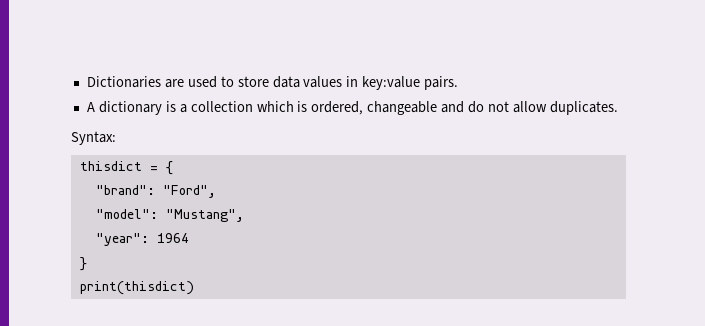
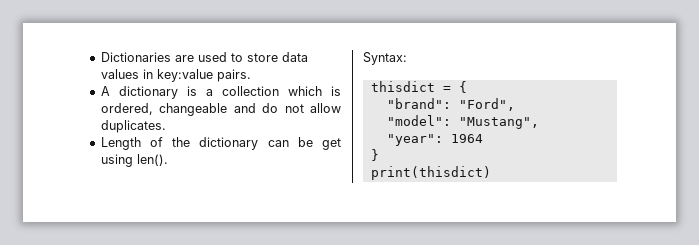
+ Length of the dictionary can be get using len().

